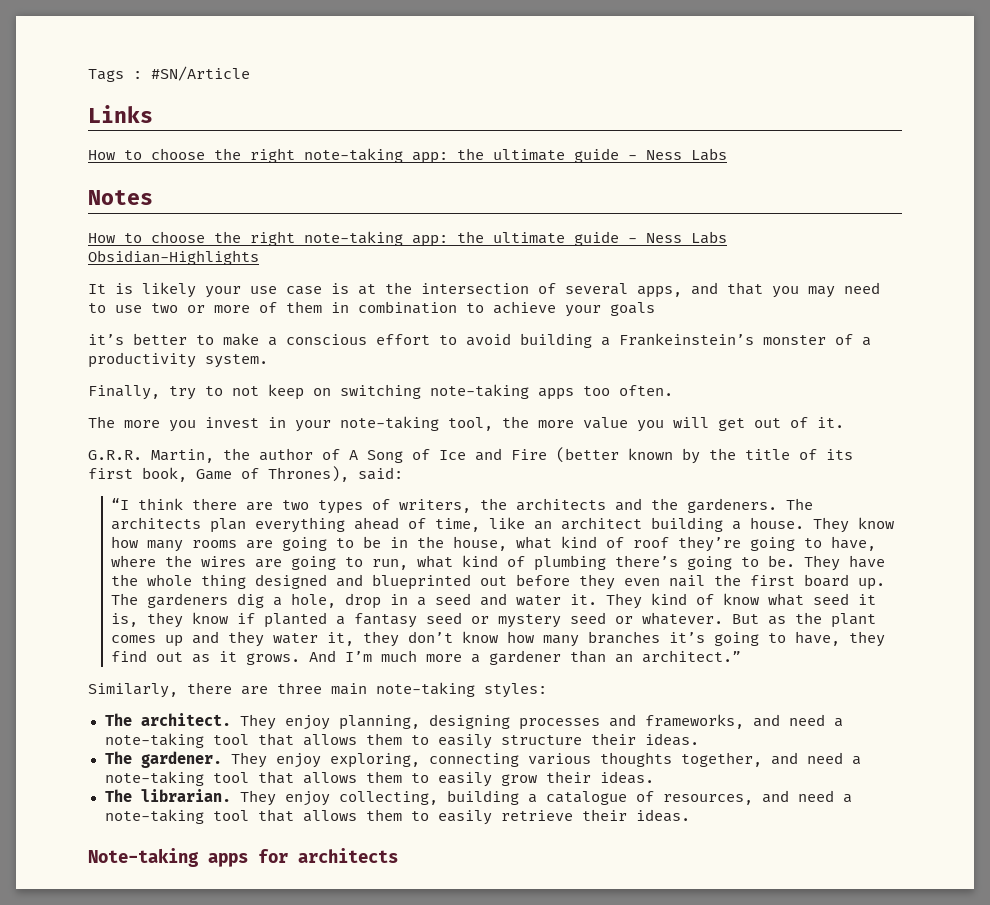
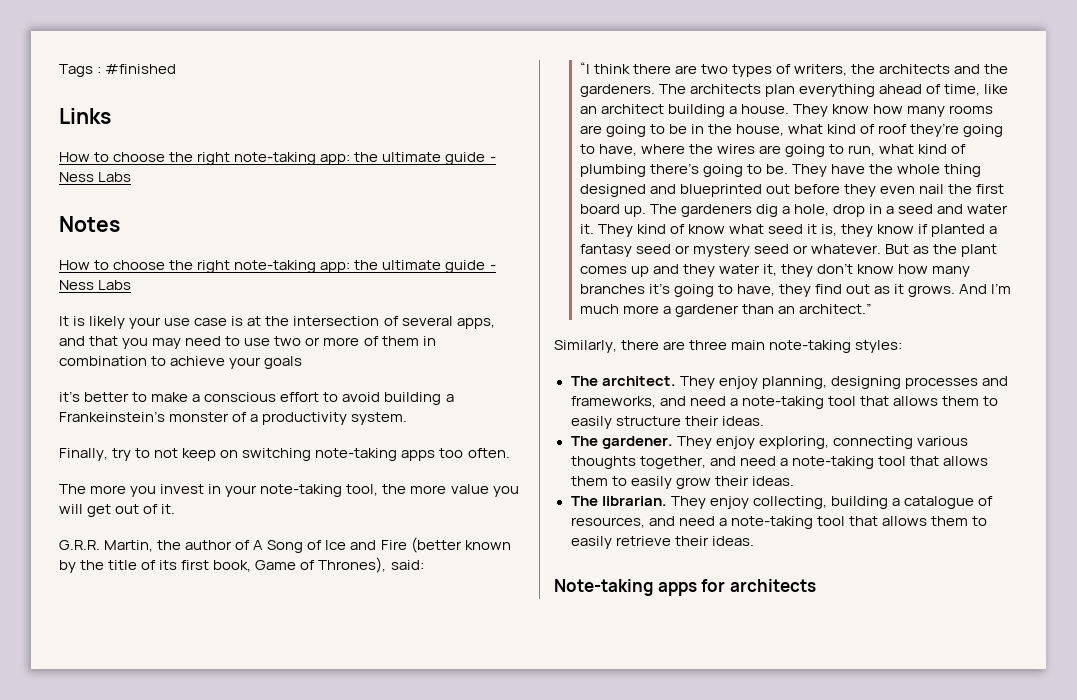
- Tags : #SN/Article
+ Tags : #finished
  Notes
- How to choose the right note-taking app: the ultimate guide - Ness Labs Obsidian-Highlights
+ How to choose the right note-taking app: the ultimate guide - Ness Labs

